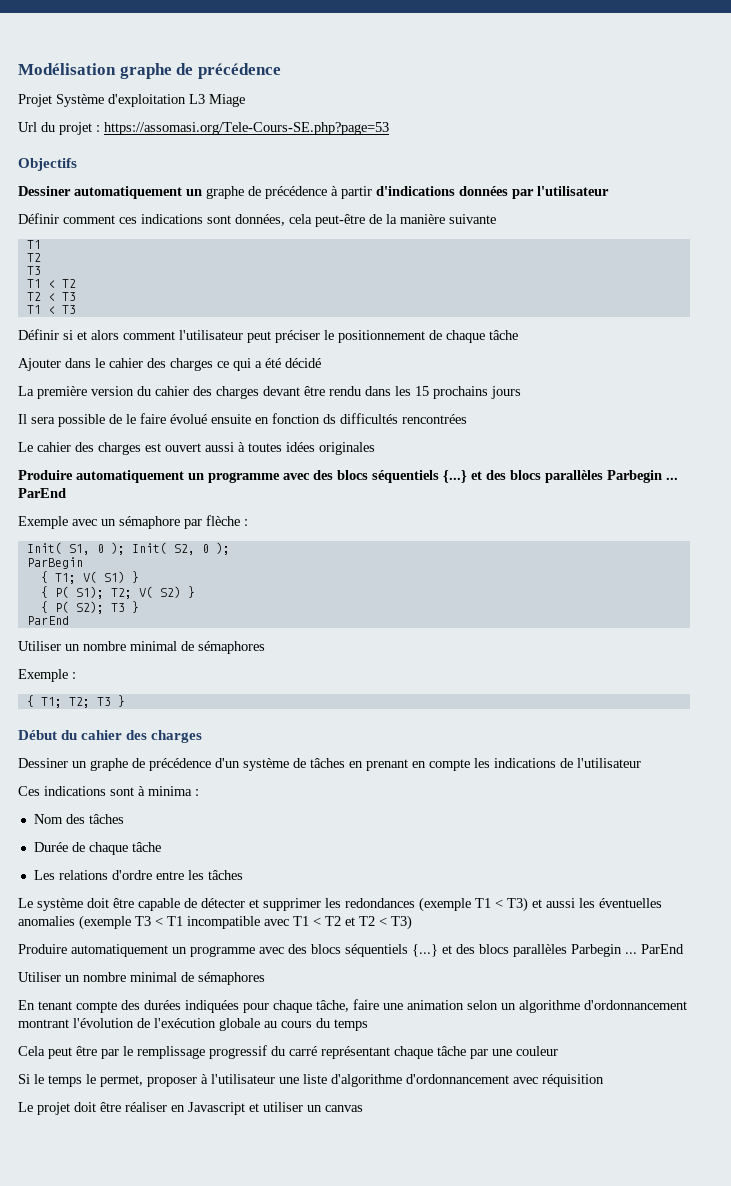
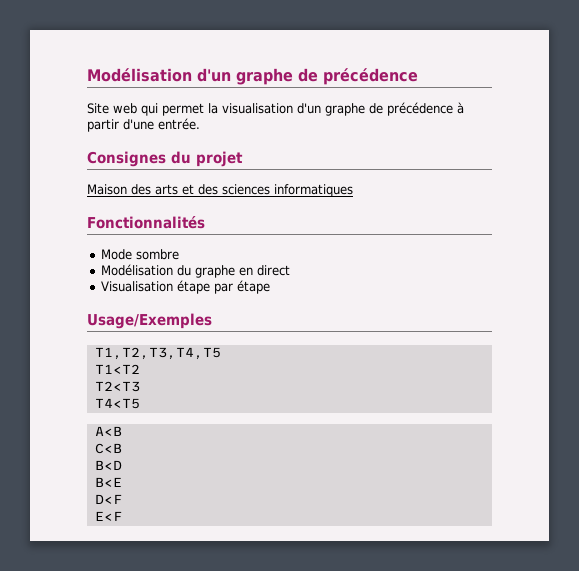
- Modélisation graphe de précédence
+ Modélisation d'un graphe de précédence
- Projet Système d'exploitation L3 Miage
- Url du projet : https://assomasi.org/Tele-Cours-SE.php?page=53
- Objectifs
- Dessiner automatiquement un graphe de précédence à partir d'indications données par l'utilisateur
- Définir comment ces indications sont données, cela peut-être de la manière suivante
- T1
- T2
- T3
- T1 < T2
- T2 < T3
- T1 < T3
- Définir si et alors comment l'utilisateur peut préciser le positionnement de chaque tâche
- Ajouter dans le cahier des charges ce qui a été décidé
- La première version du cahier des charges devant être rendu dans les 15 prochains jours
- Il sera possible de le faire évolué ensuite en fonction ds difficultés rencontrées
- Le cahier des charges est ouvert aussi à toutes idées originales
- Produire automatiquement un programme avec des blocs séquentiels {...} et des blocs parallèles Parbegin ... ParEnd
- Exemple avec un sémaphore par flèche :
- Init( S1, 0 ); Init( S2, 0 );
- ParBegin
- { T1; V( S1) }
- { P( S1); T2; V( S2) }
- { P( S2); T3 }
- ParEnd
- Utiliser un nombre minimal de sémaphores
- Exemple :
- { T1; T2; T3 }
- Début du cahier des charges
- Dessiner un graphe de précédence d'un système de tâches en prenant en compte les indications de l'utilisateur
- Ces indications sont à minima :
- Nom des tâches
- Durée de chaque tâche
- Les relations d'ordre entre les tâches
- Le système doit être capable de détecter et supprimer les redondances (exemple T1 < T3) et aussi les éventuelles anomalies (exemple T3 < T1 incompatible avec T1 < T2 et T2 < T3)
- Produire automatiquement un programme avec des blocs séquentiels {...} et des blocs parallèles Parbegin ... ParEnd
- Utiliser un nombre minimal de sémaphores
- En tenant compte des durées indiquées pour chaque tâche, faire une animation selon un algorithme d'ordonnancement montrant l'évolution de l'exécution globale au cours du temps
- Cela peut être par le remplissage progressif du carré représentant chaque tâche par une couleur
- Si le temps le permet, proposer à l'utilisateur une liste d'algorithme d'ordonnancement avec réquisition
- Le projet doit être réaliser en Javascript et utiliser un canvas
+ Site web qui permet la visualisation d'un graphe de précédence à partir d'une entrée.
+ Consignes du projet
+ Maison des arts et des sciences informatiques
+ Fonctionnalités
+ Mode sombre
+ Modélisation du graphe en direct
+ Visualisation étape par étape
+ Usage/Exemples
+ T1,T2,T3,T4,T5
+ T1<T2
+ T2<T3
+ T4<T5
+ A<B
+ C<B
+ B<D
+ B<E
+ D<F
+ E<F

